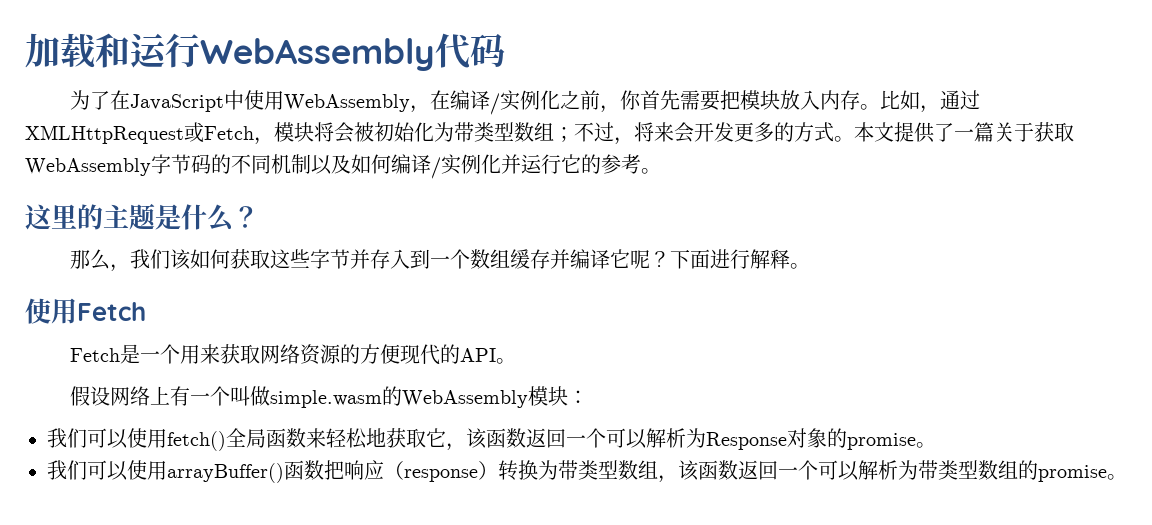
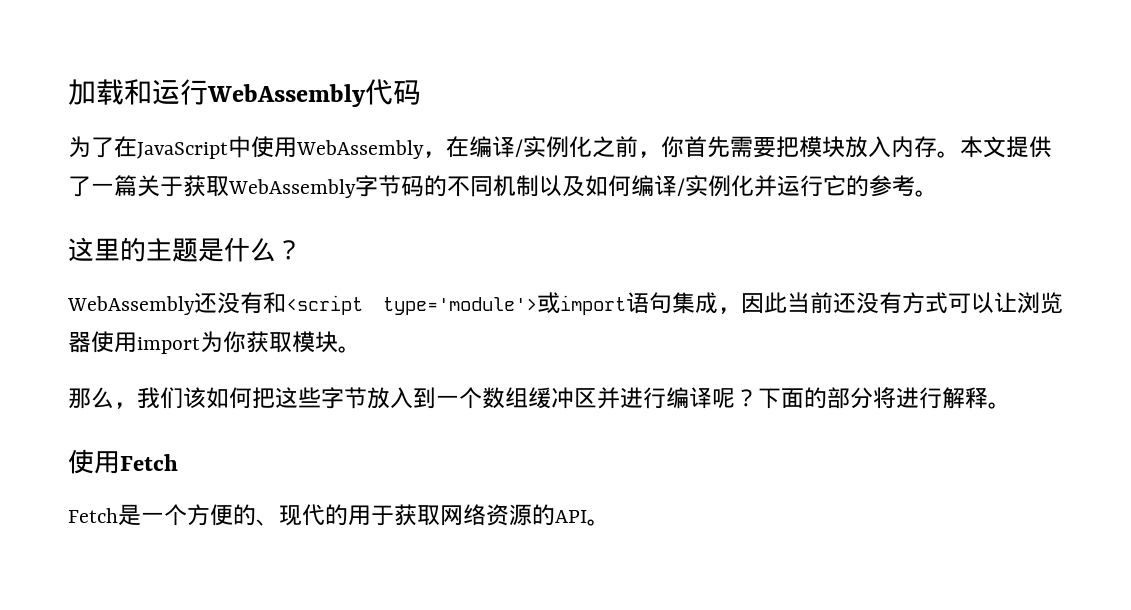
- 比如，通过XMLHttpRequest或Fetch，模块将会被初始化为带类型数组；不过，将来会开发更多的方式。
+ WebAssembly还没有和<script type='module'>或import语句集成，因此当前还没有方式可以让浏览器使用import为你获取模块。
- 那么，我们该如何获取这些字节并存入到一个数组缓存并编译它呢？下面进行解释。
+ 那么，我们该如何把这些字节放入到一个数组缓冲区并进行编译呢？下面的部分将进行解释。
- Fetch是一个用来获取网络资源的方便现代的API。
+ Fetch是一个方便的、现代的用于获取网络资源的API。
- 假设网络上有一个叫做simple.wasm的WebAssembly模块：
- 我们可以使用fetch()全局函数来轻松地获取它，该函数返回一个可以解析为Response对象的promise。
- 我们可以使用arrayBuffer()函数把响应（response）转换为带类型数组，该函数返回一个可以解析为带类型数组的promise。

